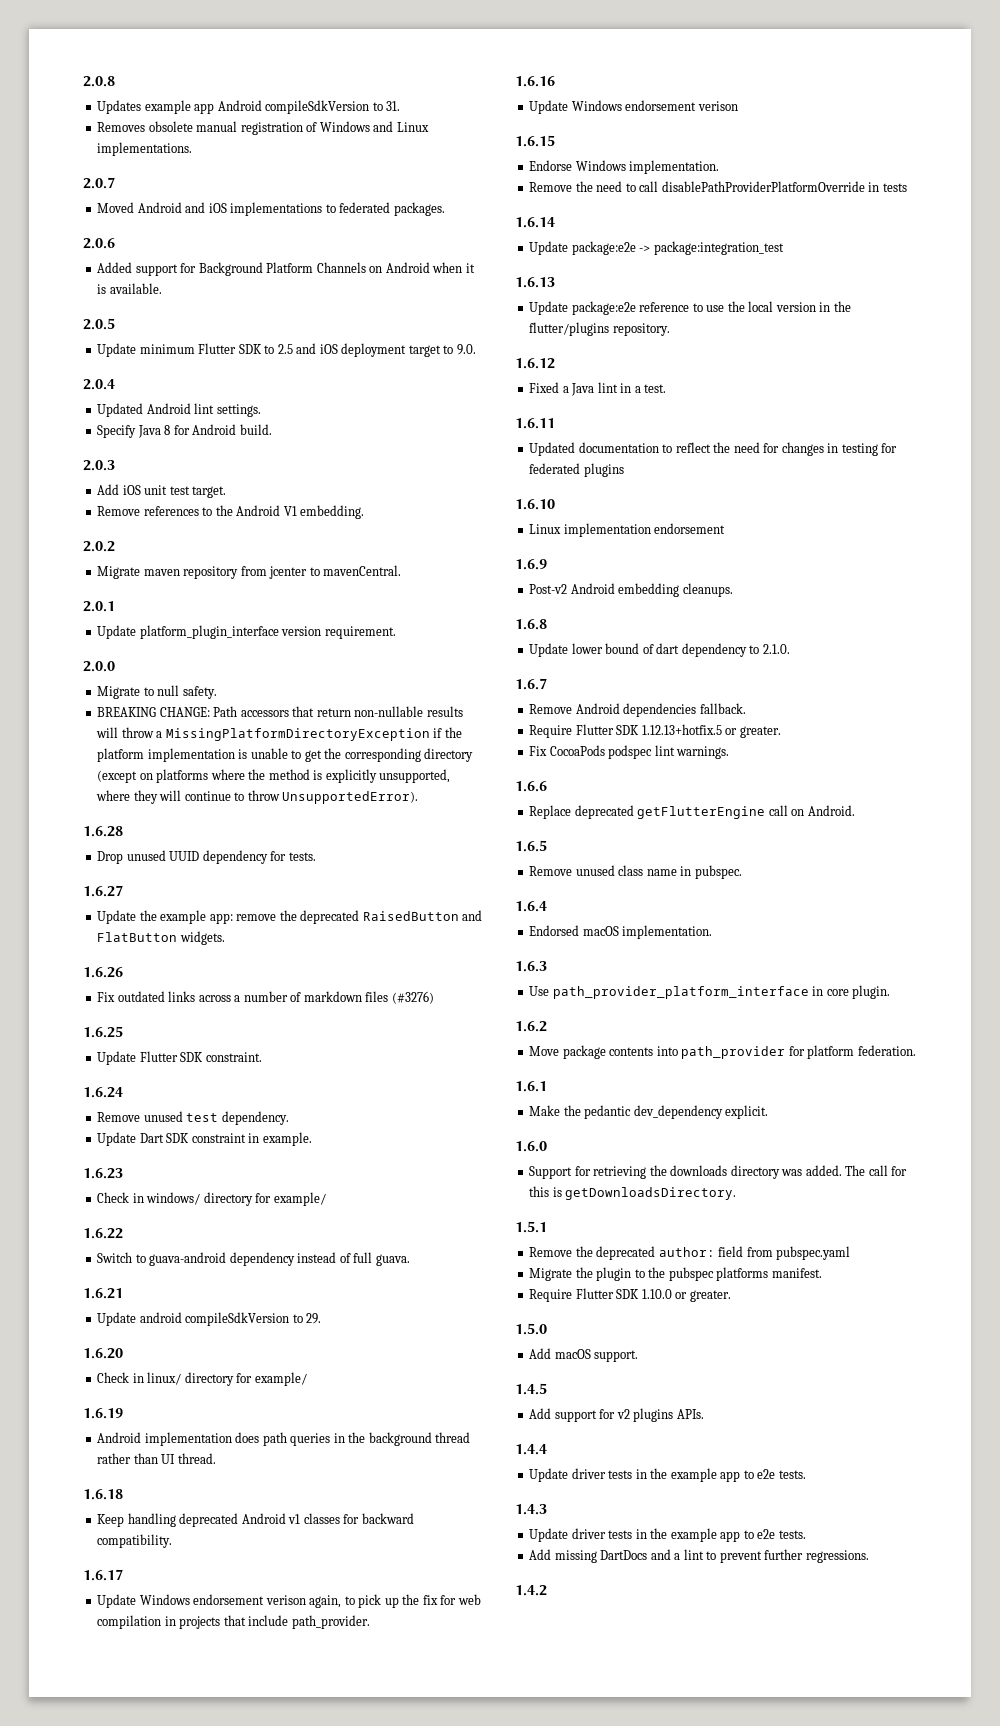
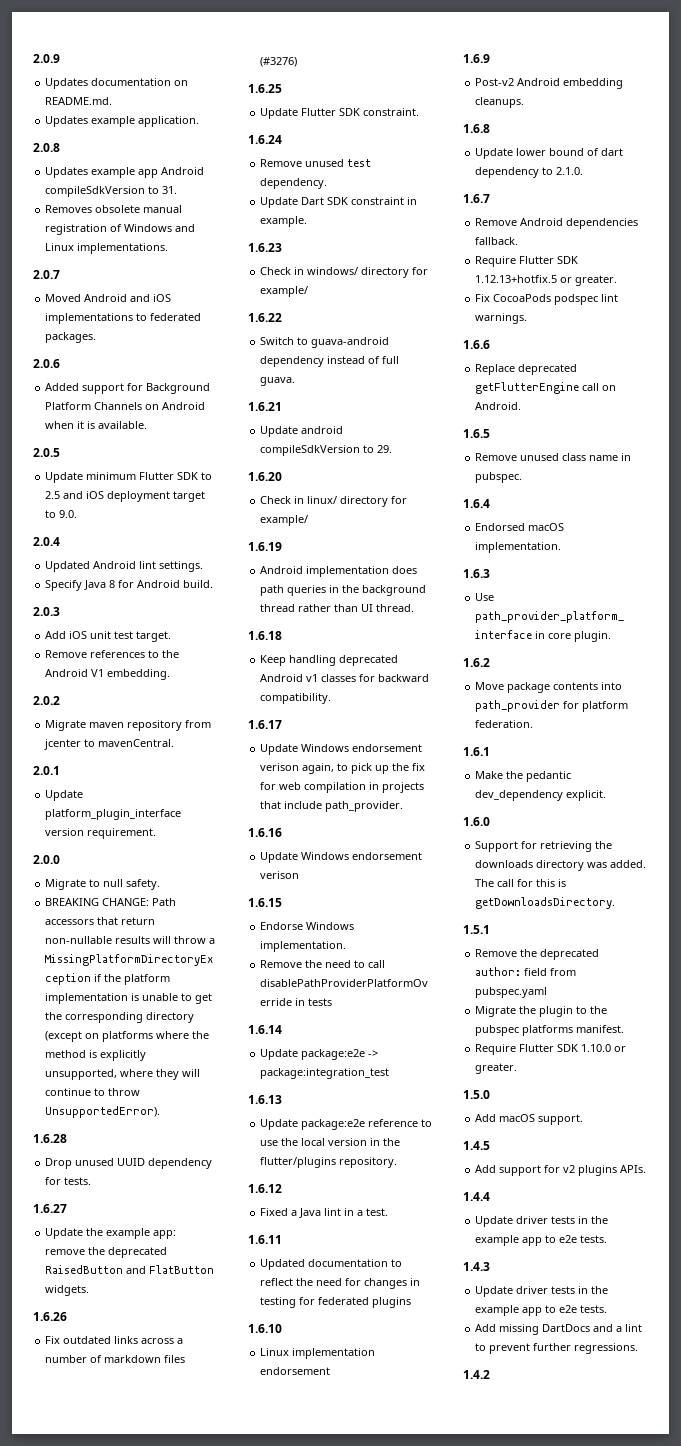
+ 2.0.9
+ Updates documentation on README.md.
+ Updates example application.

